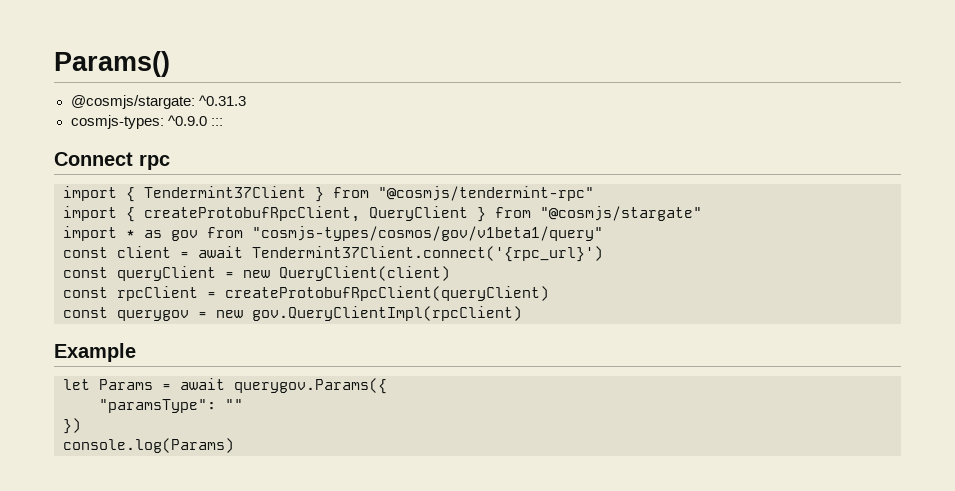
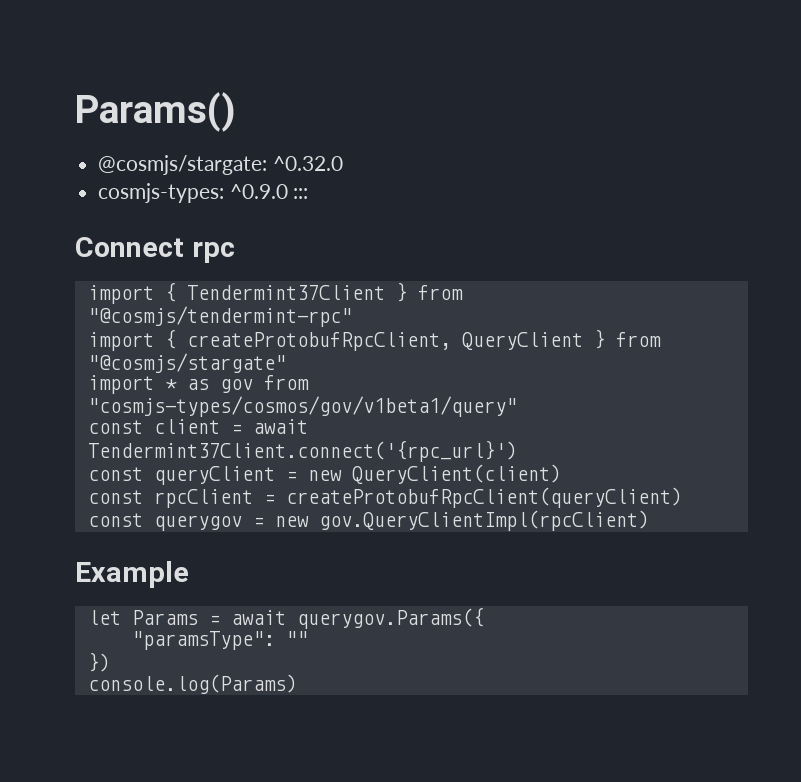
- @cosmjs/stargate: ^0.31.3
+ @cosmjs/stargate: ^0.32.0

